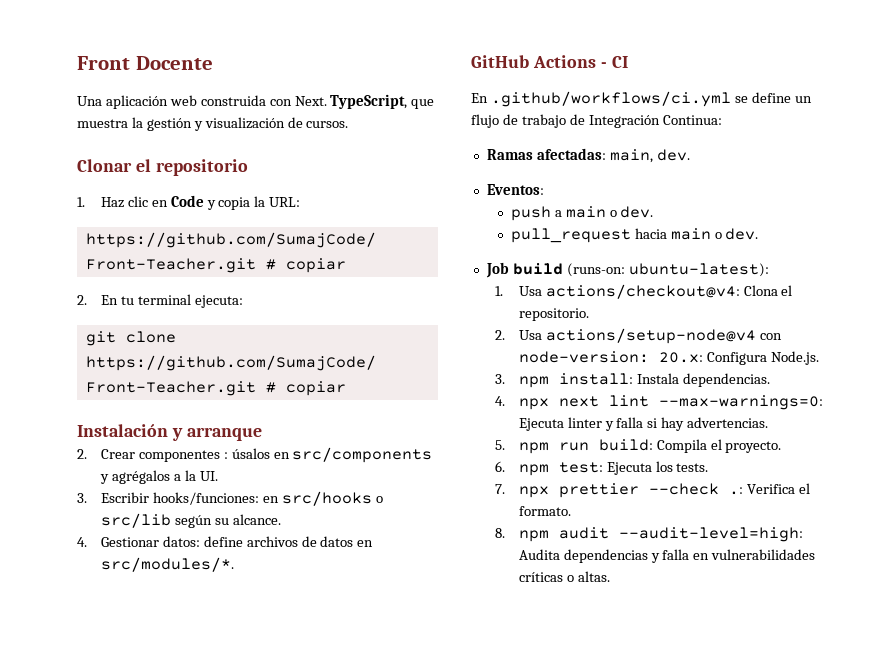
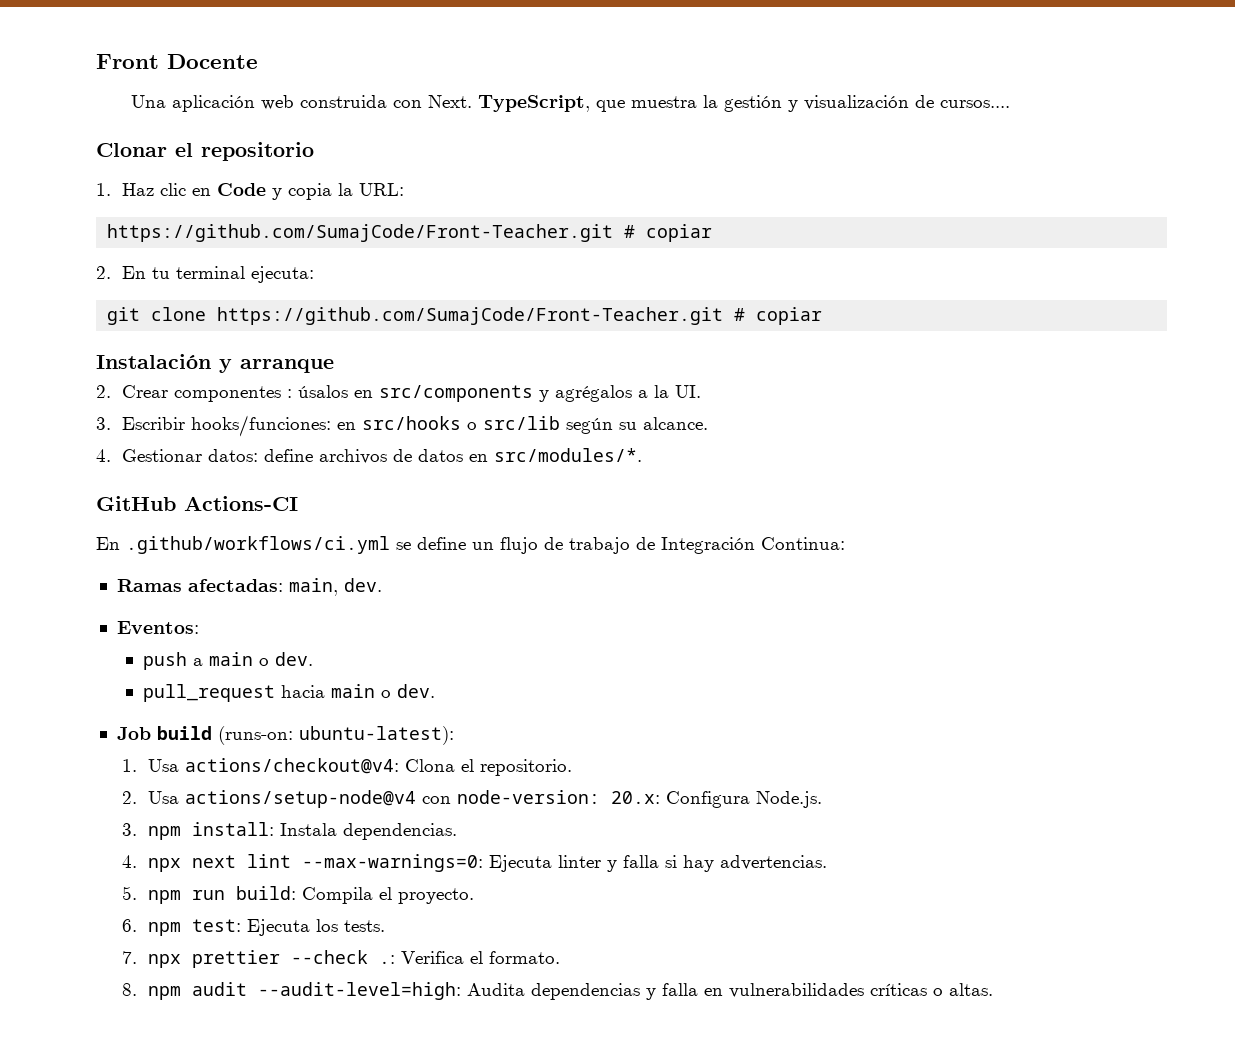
- TypeScript, que muestra la gestión y visualización de cursos.
+ TypeScript, que muestra la gestión y visualización de cursos....
- GitHub Actions - CI
+ GitHub Actions-CI

